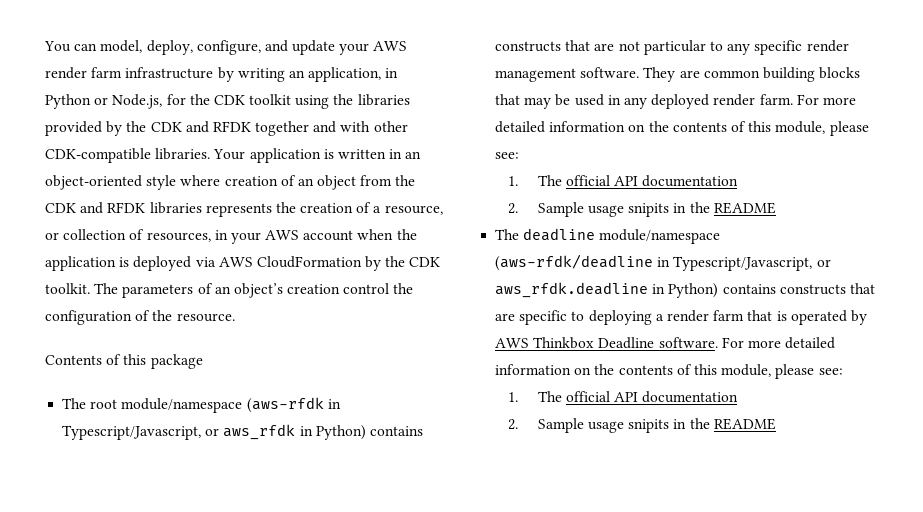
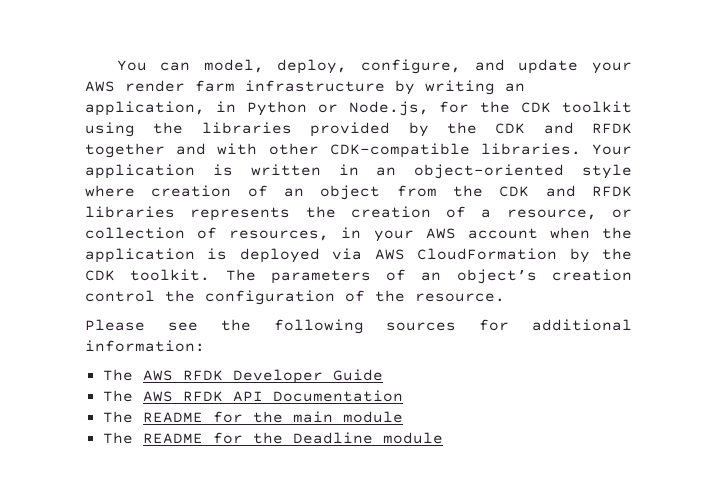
- Contents of this package
- The root module/namespace (aws-rfdk in Typescript/Javascript, or aws_rfdk in Python) contains constructs that are not particular to any specific render management software. They are common building blocks that may be used in any deployed render farm. For more detailed information on the contents of this module, please see:
- 1. The official API documentation
- 2. Sample usage snipits in the README
- The deadline module/namespace (aws-rfdk/deadline in Typescript/Javascript, or aws_rfdk.deadline in Python) contains constructs that are specific to deploying a render farm that is operated by AWS Thinkbox Deadline software. For more detailed information on the contents of this module, please see:
- 1. The official API documentation
- 2. Sample usage snipits in the README
+ Please see the following sources for additional information:
+ The AWS RFDK Developer Guide
+ The AWS RFDK API Documentation
+ The README for the main module
+ The README for the Deadline module

